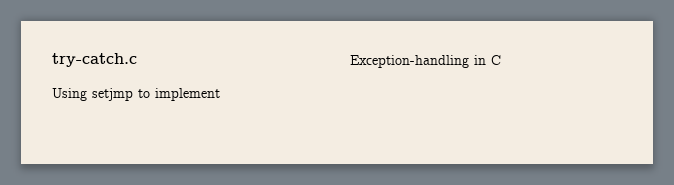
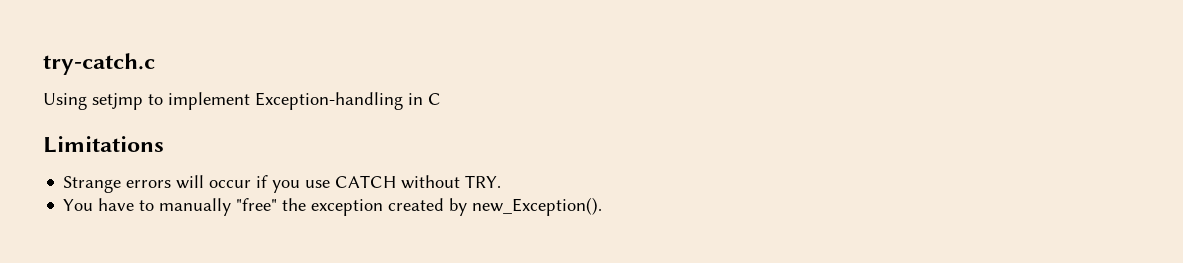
+ Limitations
+ Strange errors will occur if you use CATCH without TRY.
+ You have to manually "free" the exception created by new_Exception().

